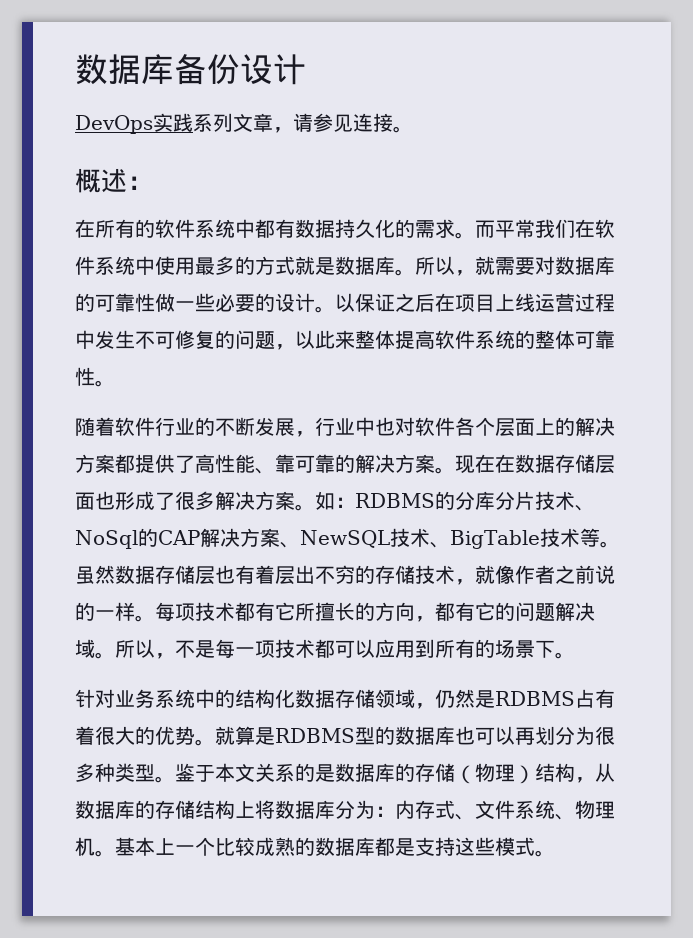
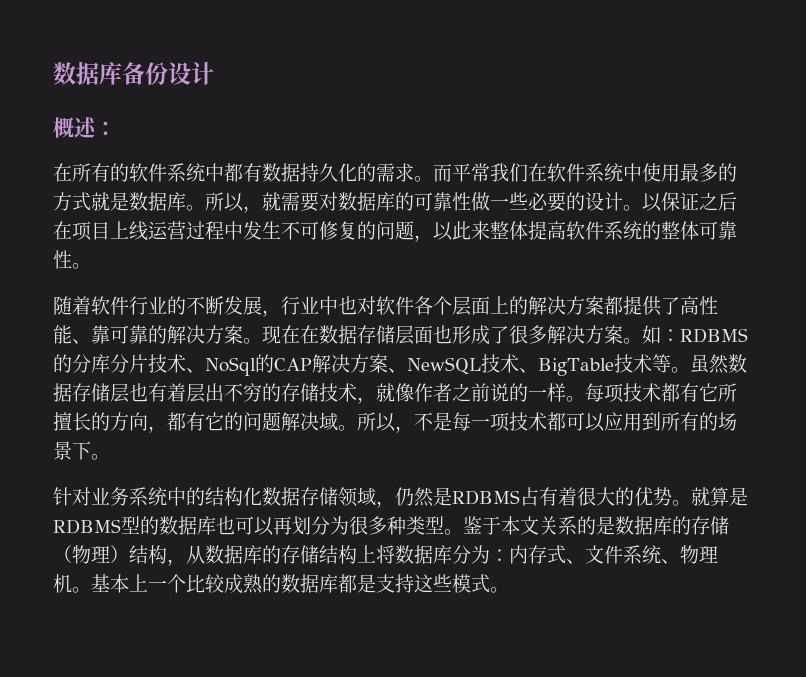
- DevOps实践系列文章，请参见连接。

